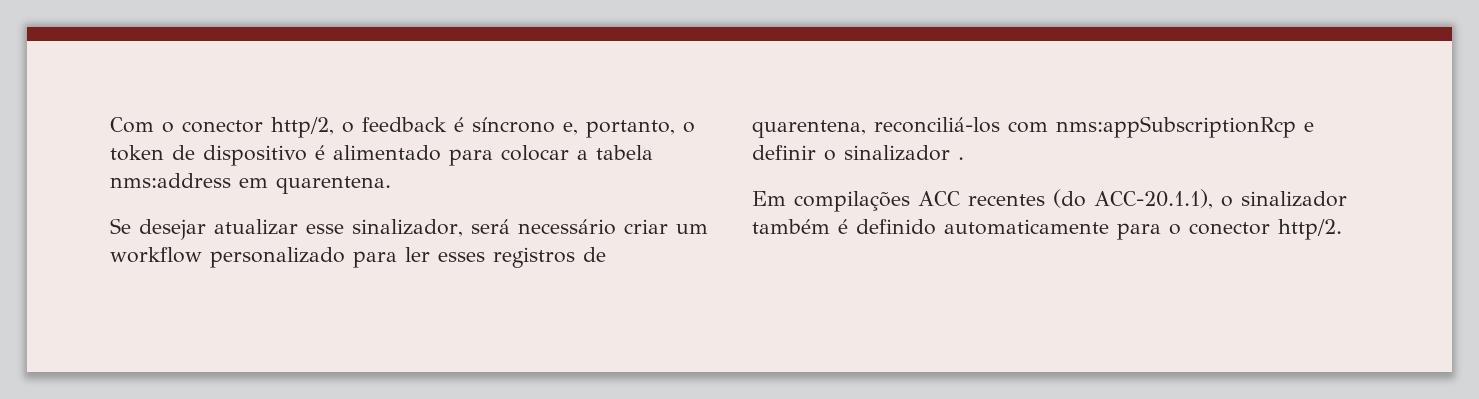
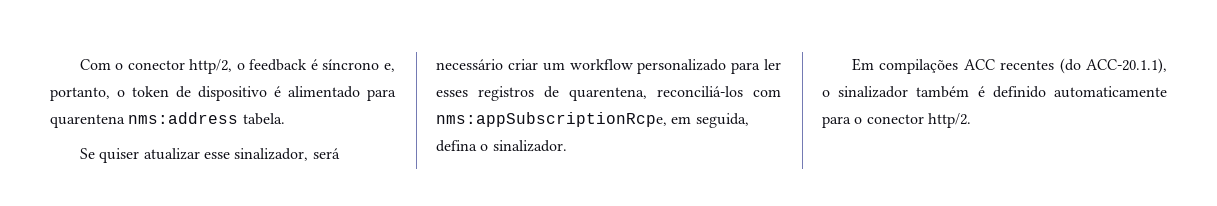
- Com o conector http/2, o feedback é síncrono e, portanto, o token de dispositivo é alimentado para colocar a tabela nms:address em quarentena.
+ Com o conector http/2, o feedback é síncrono e, portanto, o token de dispositivo é alimentado para quarentena nms:address tabela.
- Se desejar atualizar esse sinalizador, será necessário criar um workflow personalizado para ler esses registros de quarentena, reconciliá-los com nms:appSubscriptionRcp e definir o sinalizador .
+ Se quiser atualizar esse sinalizador, será necessário criar um workflow personalizado para ler esses registros de quarentena, reconciliá-los com nms:appSubscriptionRcpe, em seguida, defina o sinalizador.

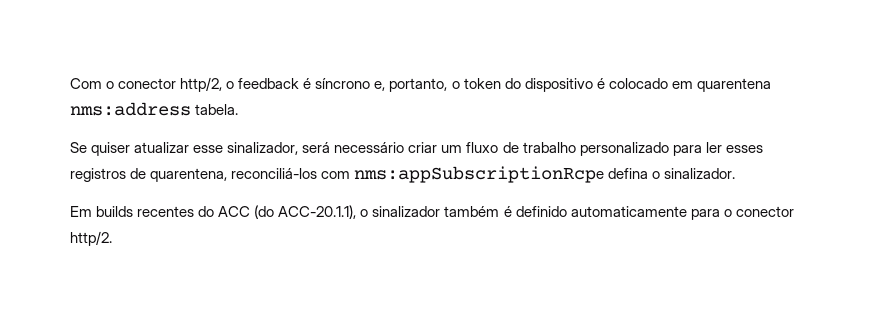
- Com o conector http/2, o feedback é síncrono e, portanto, o token de dispositivo é alimentado para quarentena nms:address tabela.
+ Com o conector http/2, o feedback é síncrono e, portanto, o token do dispositivo é colocado em quarentena nms:address tabela.
- Se quiser atualizar esse sinalizador, será necessário criar um workflow personalizado para ler esses registros de quarentena, reconciliá-los com nms:appSubscriptionRcpe, em seguida, defina o sinalizador.
+ Se quiser atualizar esse sinalizador, será necessário criar um fluxo de trabalho personalizado para ler esses registros de quarentena, reconciliá-los com nms:appSubscriptionRcpe defina o sinalizador.
- Em compilações ACC recentes (do ACC-20.1.1), o sinalizador também é definido automaticamente para o conector http/2.
+ Em builds recentes do ACC (do ACC-20.1.1), o sinalizador também é definido automaticamente para o conector http/2.

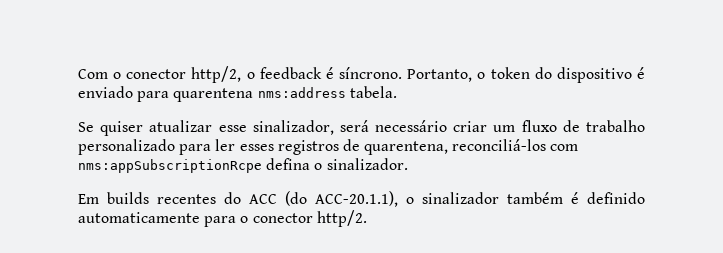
- Com o conector http/2, o feedback é síncrono e, portanto, o token do dispositivo é colocado em quarentena nms:address tabela.
+ Com o conector http/2, o feedback é síncrono. Portanto, o token do dispositivo é enviado para quarentena nms:address tabela.

